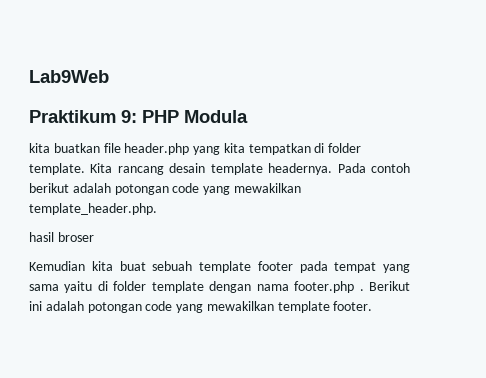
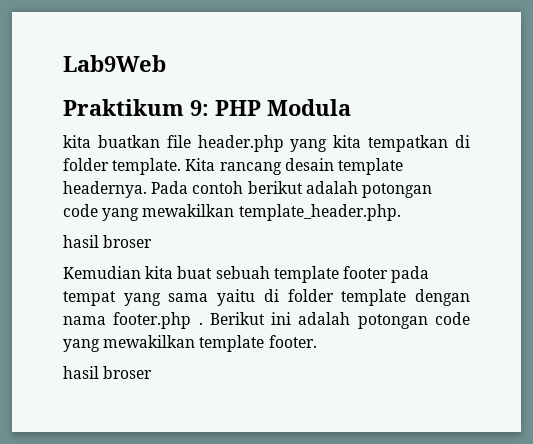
  Berikut ini adalah potongan code yang mewakilkan template footer.
+ hasil broser

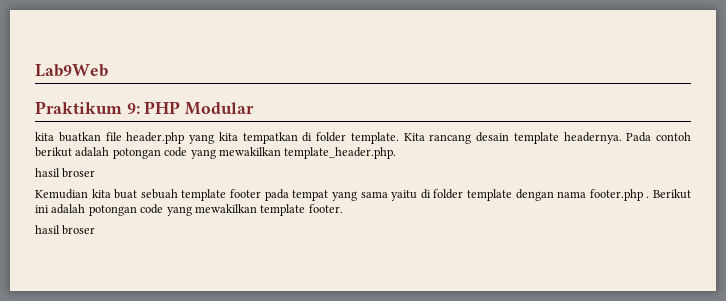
- Praktikum 9: PHP Modula
+ Praktikum 9: PHP Modular

